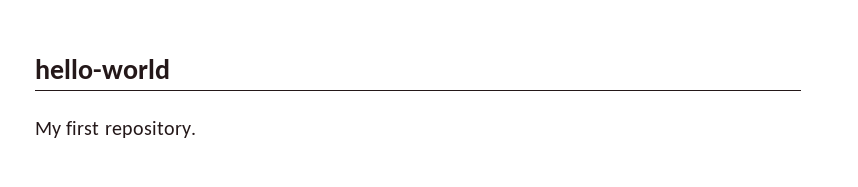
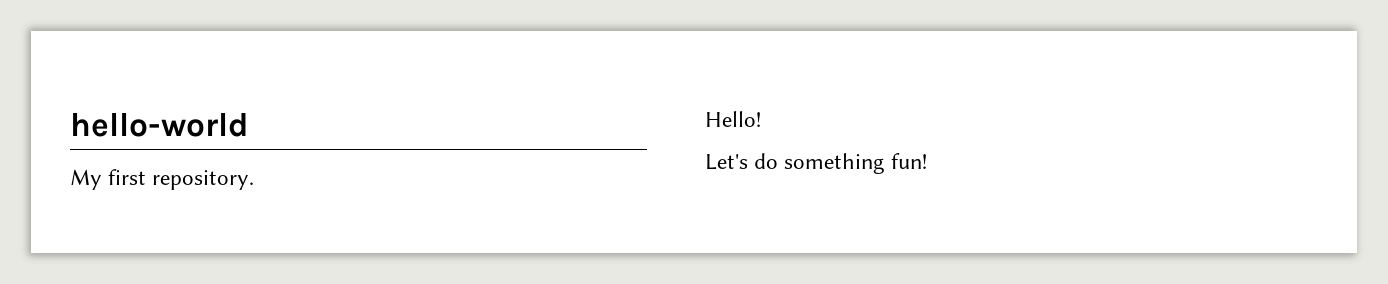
+ Hello!
+ Let's do something fun!

